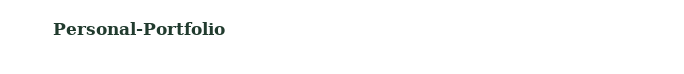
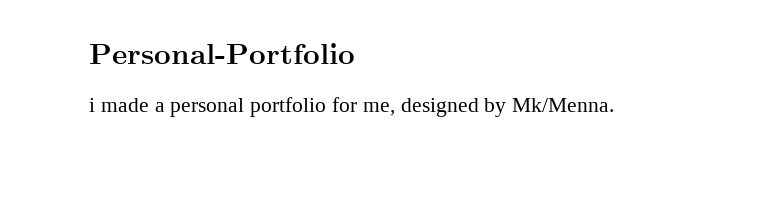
+ i made a personal portfolio for me, designed by Mk/Menna.

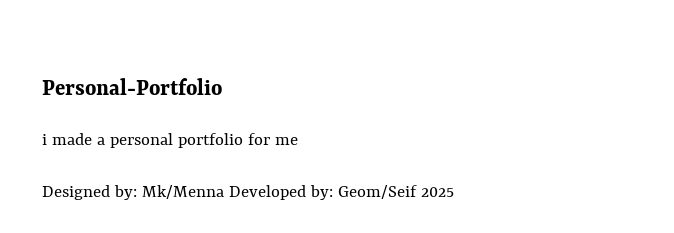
- i made a personal portfolio for me, designed by Mk/Menna.
+ i made a personal portfolio for me
+ Designed by: Mk/Menna Developed by: Geom/Seif 2025

